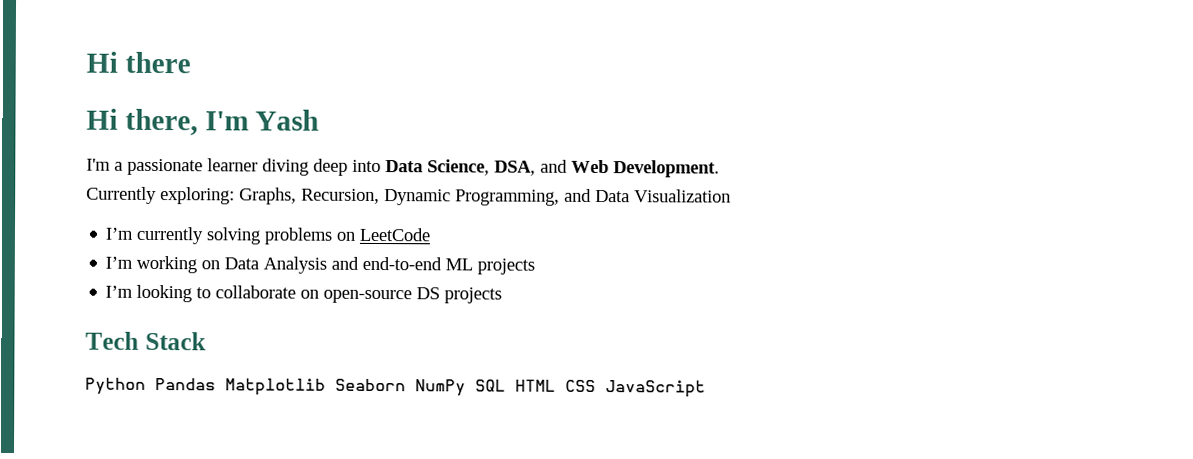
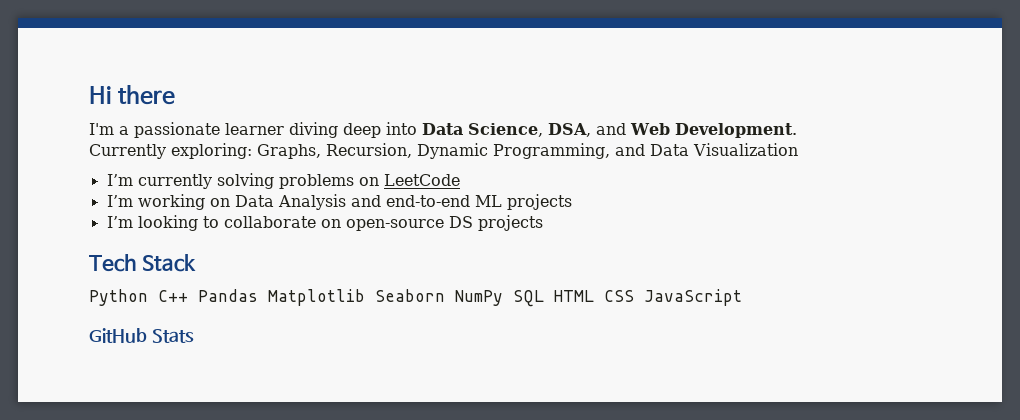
- Hi there, I'm Yash
- Python Pandas Matplotlib Seaborn NumPy SQL HTML CSS JavaScript
+ Python C++ Pandas Matplotlib Seaborn NumPy SQL HTML CSS JavaScript
+ GitHub Stats

